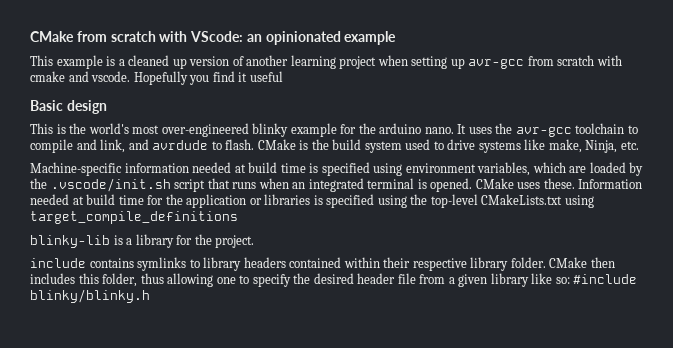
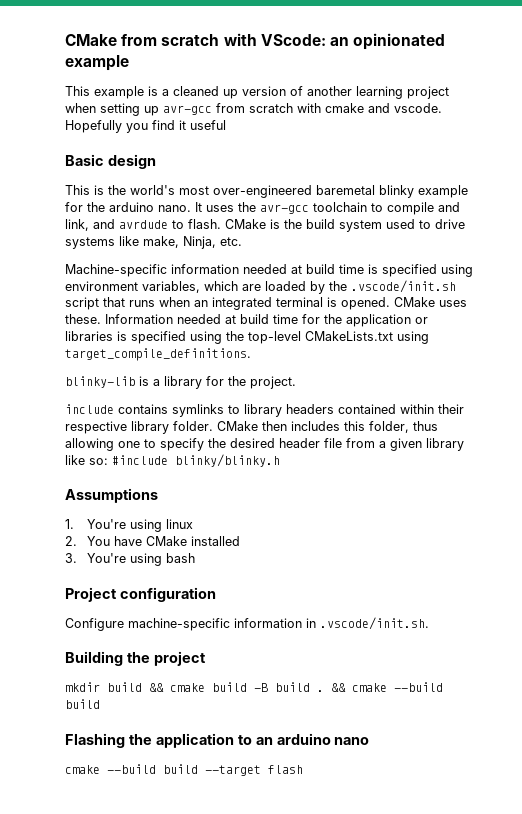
- This is the world's most over-engineered blinky example for the arduino nano.
+ This is the world's most over-engineered baremetal blinky example for the arduino nano.
- Information needed at build time for the application or libraries is specified using the top-level CMakeLists.txt using target_compile_definitions
+ Information needed at build time for the application or libraries is specified using the top-level CMakeLists.txt using target_compile_definitions.
+ Assumptions
+ 1. You're using linux
+ 2. You have CMake installed
+ 3. You're using bash
+ Project configuration
+ Configure machine-specific information in .vscode/init.sh.
+ Building the project
+ mkdir build && cmake build -B build . && cmake --build build
+ Flashing the application to an arduino nano
+ cmake --build build --target flash

